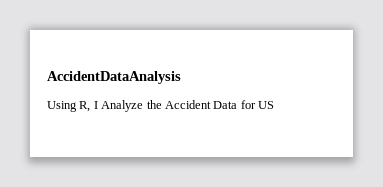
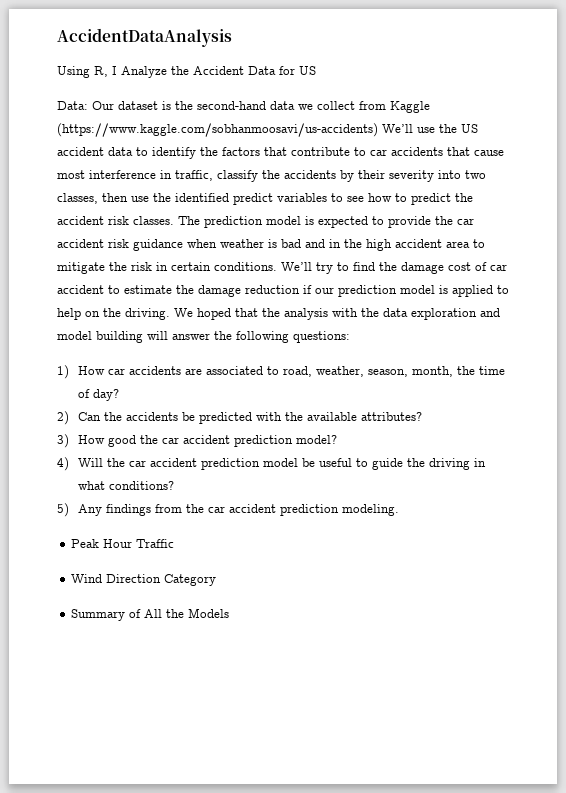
+ Data: Our dataset is the second-hand data we collect from Kaggle (https://www.kaggle.com/sobhanmoosavi/us-accidents) We’ll use the US accident data to identify the factors that contribute to car accidents that cause most interference in traffic, classify the accidents by their severity into two classes, then use the identified predict variables to see how to predict the accident risk classes. The prediction model is expected to provide the car accident risk guidance when weather is bad and in the high accident area to mitigate the risk in certain conditions. We’ll try to find the damage cost of car accident to estimate the damage reduction if our prediction model is applied to help on the driving. We hoped that the analysis with the data exploration and model building will answer the following questions:
+ 1) How car accidents are associated to road, weather, season, month, the time of day?
+ 2) Can the accidents be predicted with the available attributes?
+ 3) How good the car accident prediction model?
+ 4) Will the car accident prediction model be useful to guide the driving in what conditions?
+ 5) Any findings from the car accident prediction modeling.
+ Peak Hour Traffic
+ Wind Direction Category
+ Summary of All the Models

